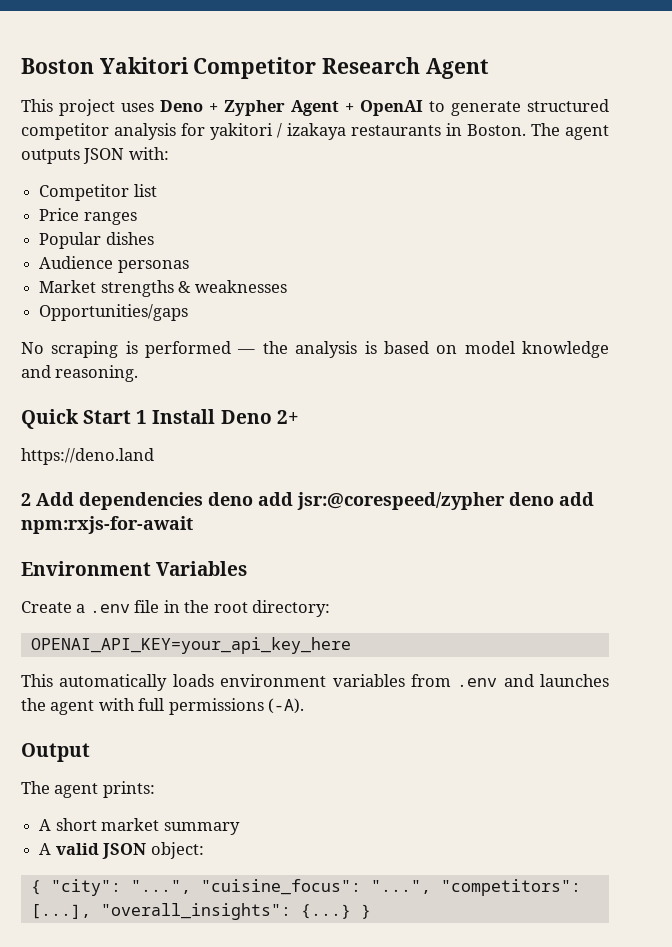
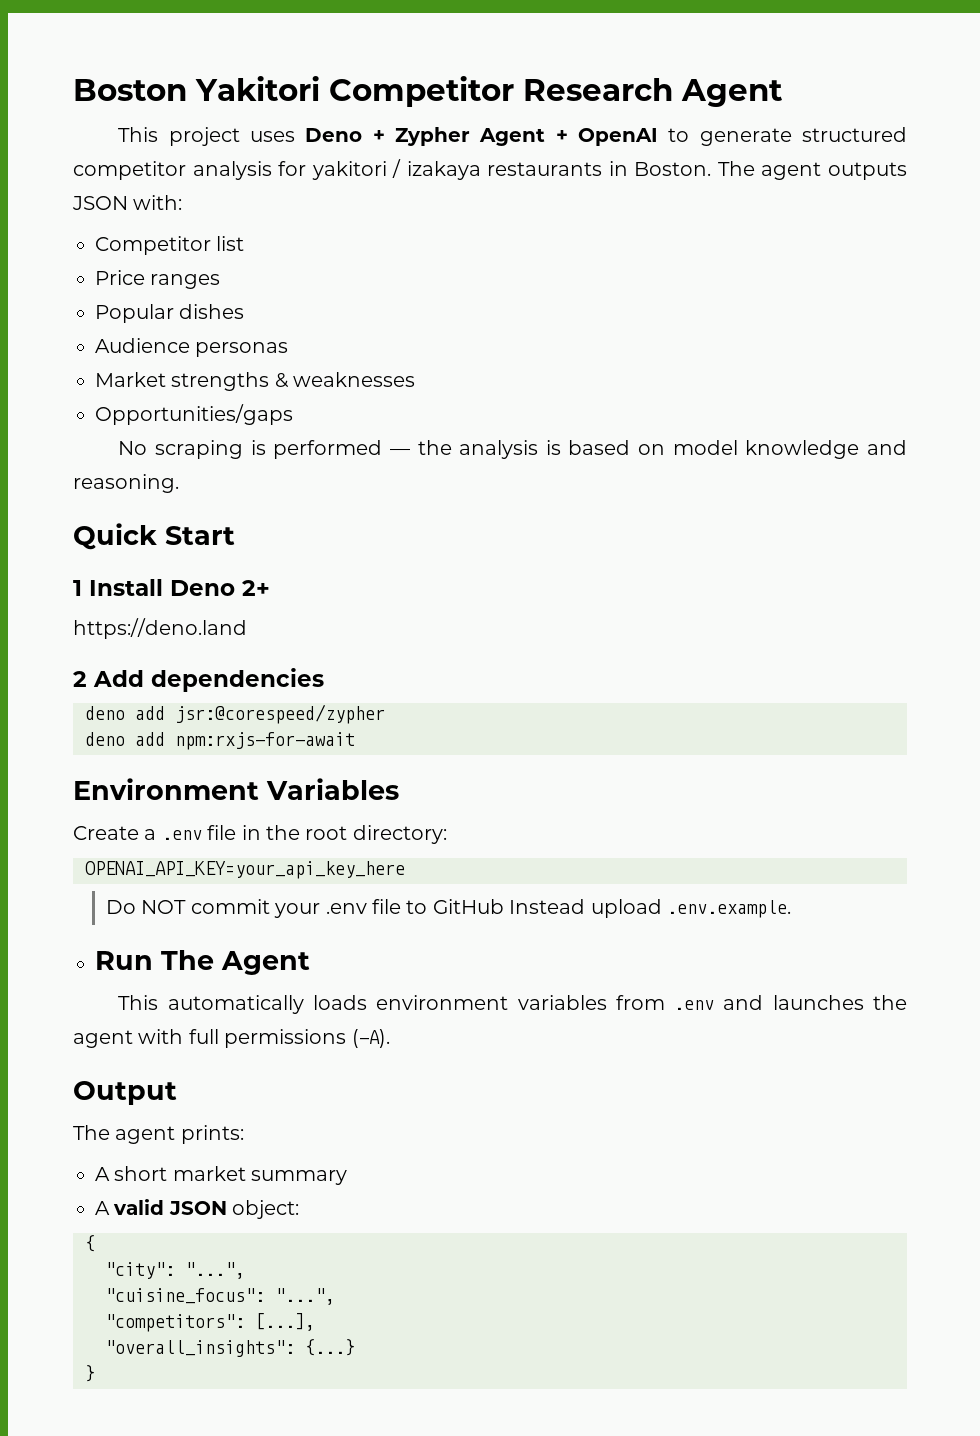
- Quick Start 1 Install Deno 2+
+ Quick Start
+ 1 Install Deno 2+
- 2 Add dependencies deno add jsr:@corespeed/zypher deno add npm:rxjs-for-await
+ 2 Add dependencies
+ deno add jsr:@corespeed/zypher
+ deno add npm:rxjs-for-await
+ Do NOT commit your .env file to GitHub Instead upload .env.example.
+ Run The Agent
- { "city": "...", "cuisine_focus": "...", "competitors": [...], "overall_insights": {...} }
+ {
+ "city": "...",
+ "cuisine_focus": "...",
+ "competitors": [...],
+ "overall_insights": {...}
+ }

